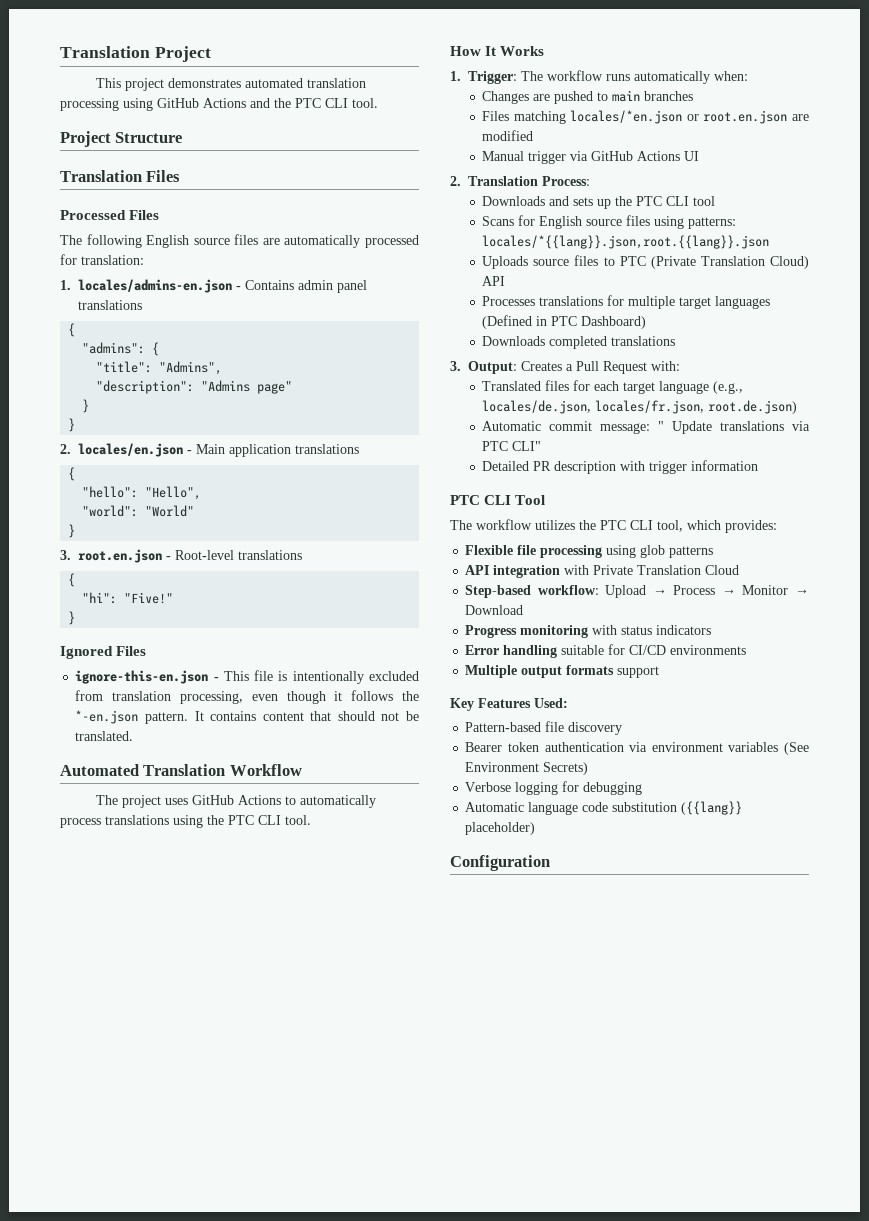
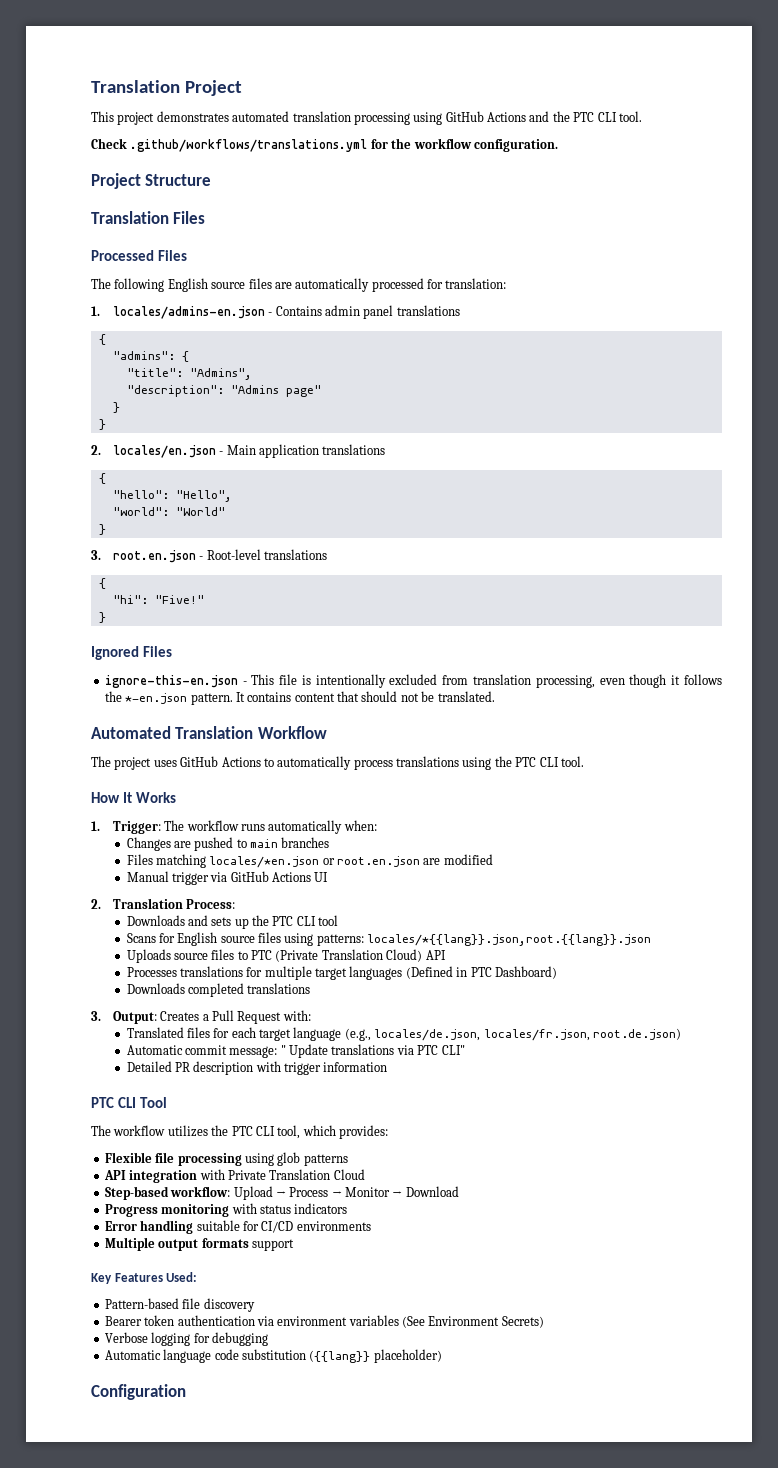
+ Check .github/workflows/translations.yml for the workflow configuration.

